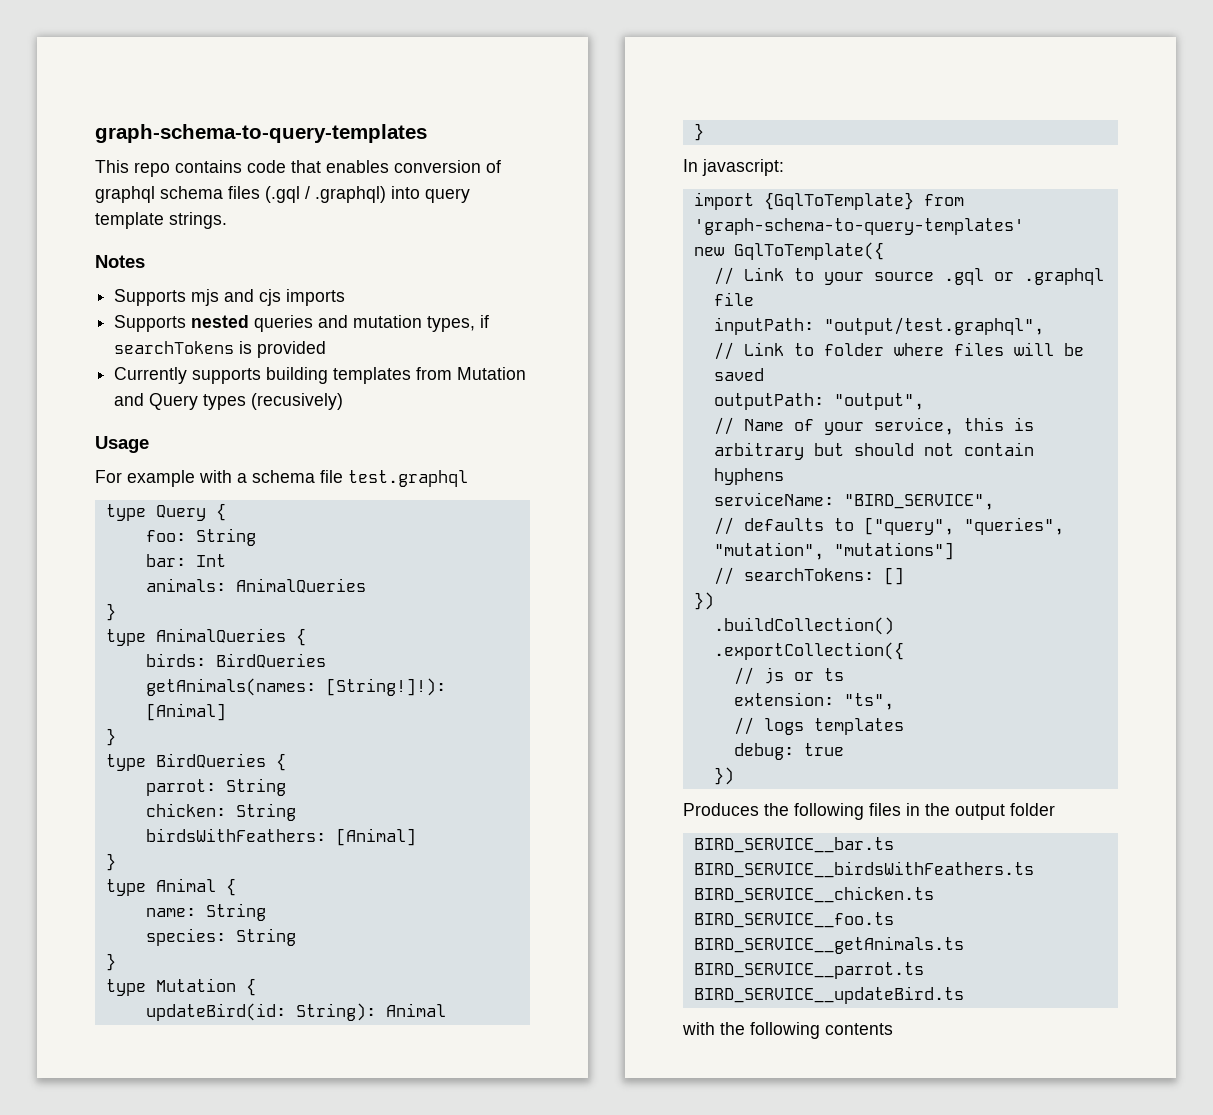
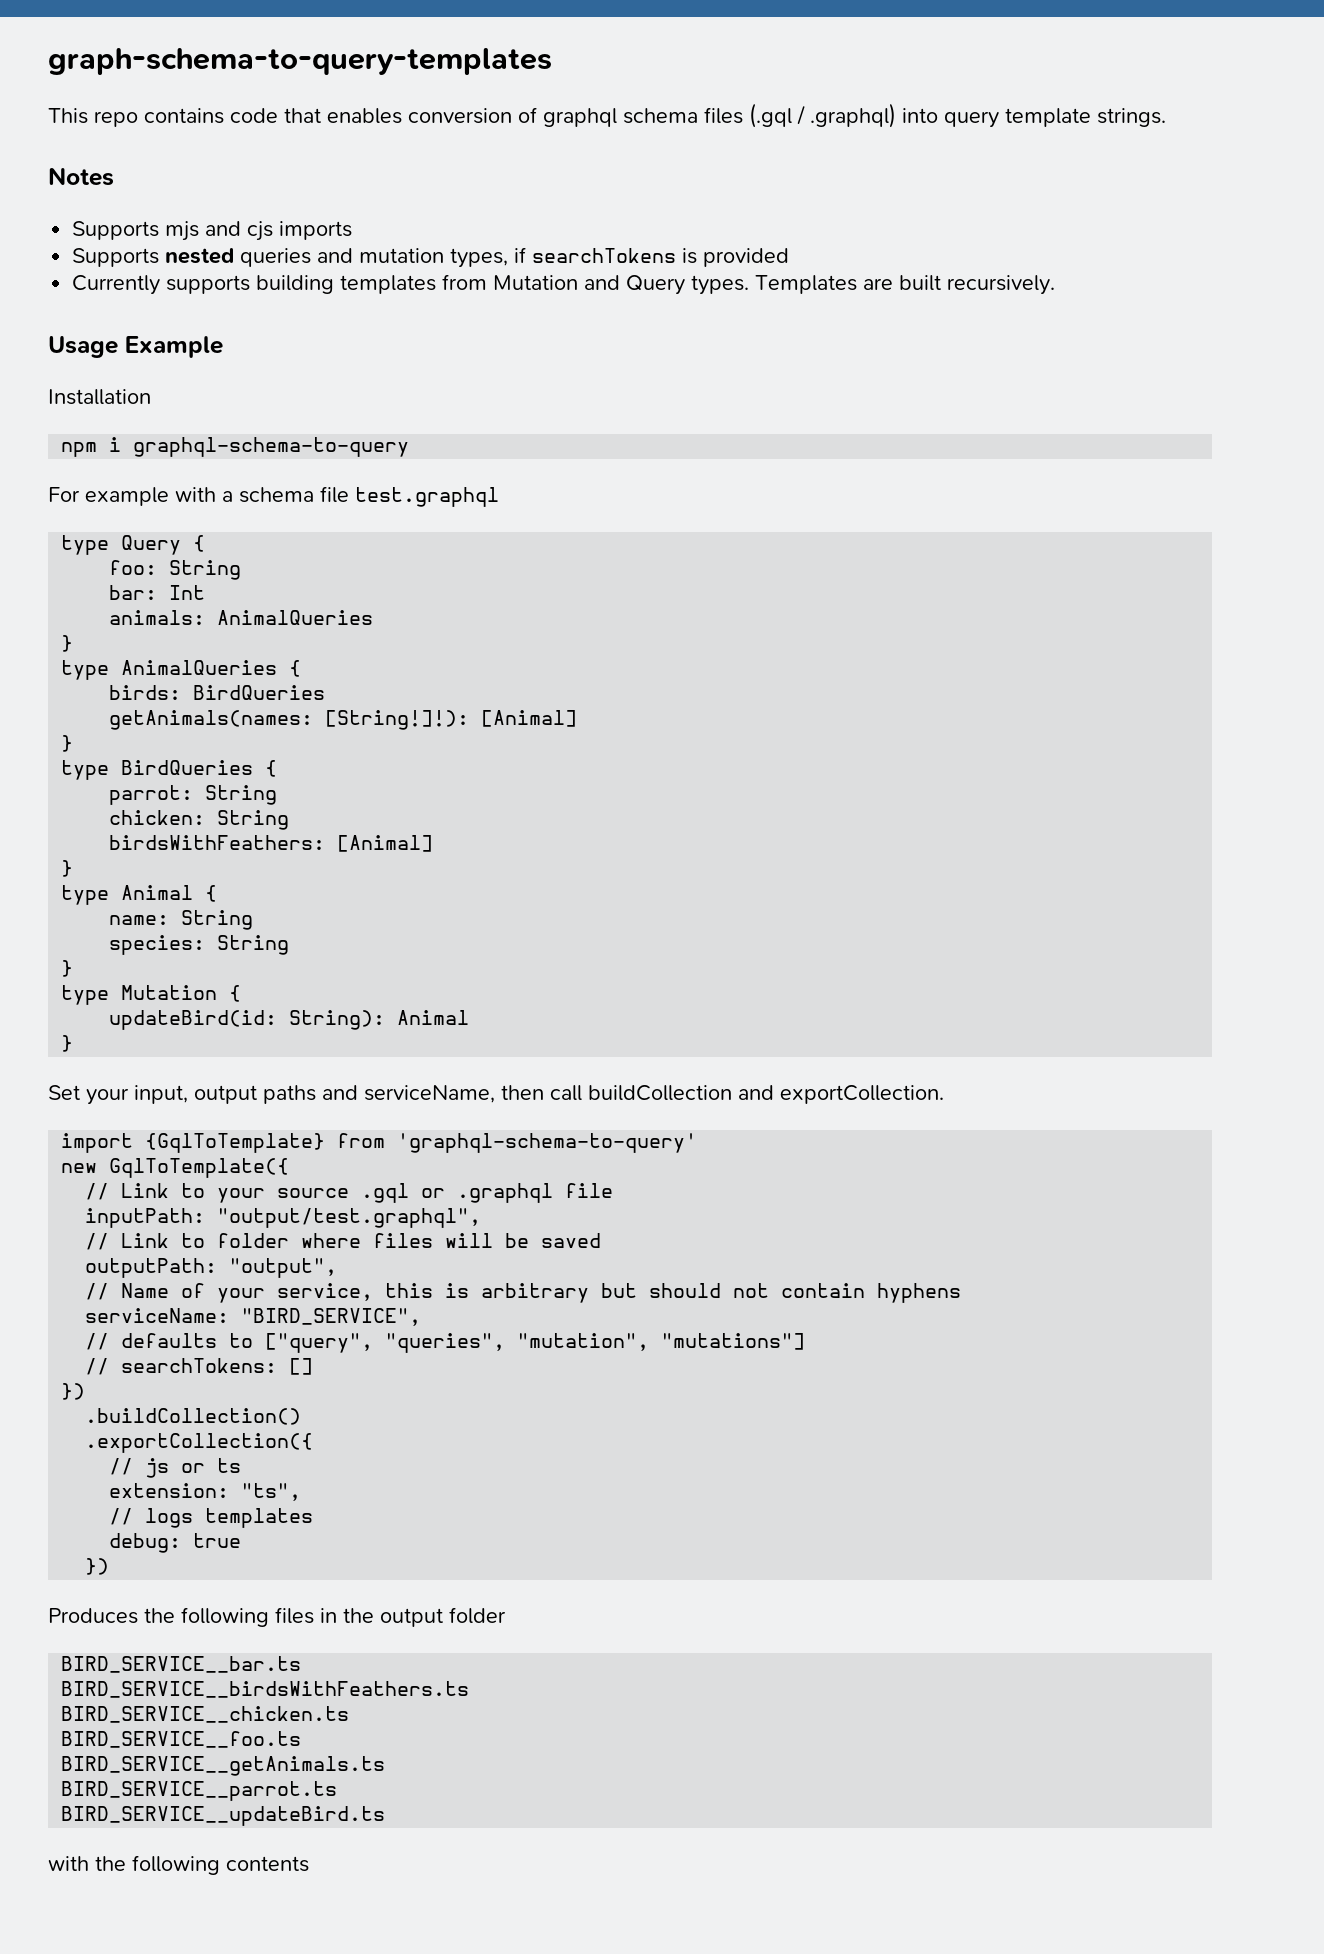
- Currently supports building templates from Mutation and Query types (recusively)
- Usage
+ Currently supports building templates from Mutation and Query types. Templates are built recursively.
+ Usage Example
+ Installation
+ npm i graphql-schema-to-query
- In javascript:
+ Set your input, output paths and serviceName, then call buildCollection and exportCollection.
- import {GqlToTemplate} from 'graph-schema-to-query-templates'
+ import {GqlToTemplate} from 'graphql-schema-to-query'

